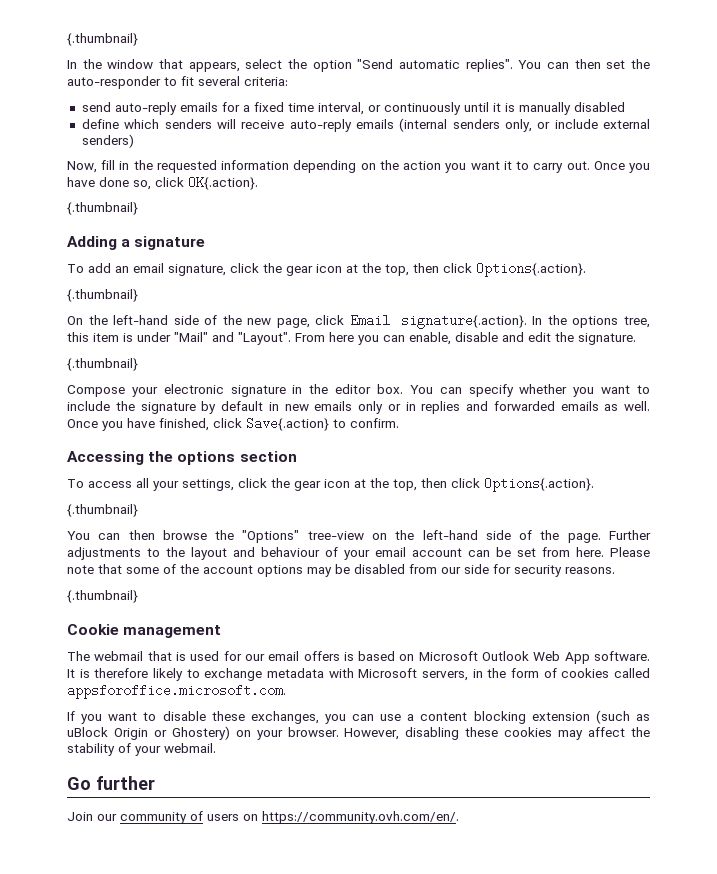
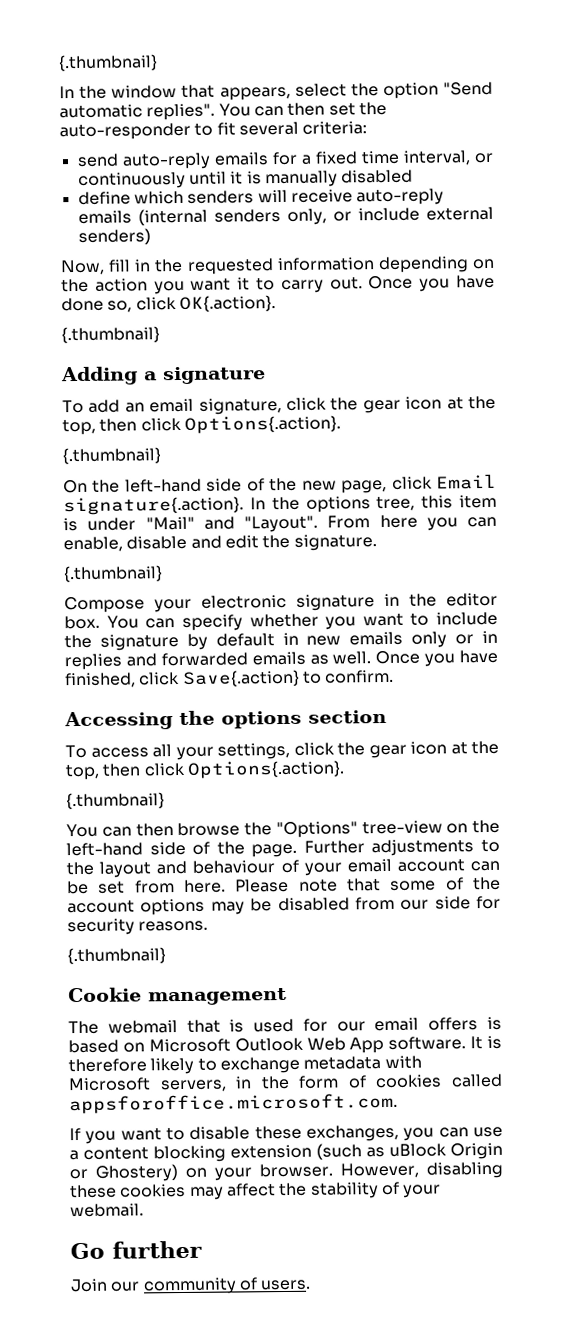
- Join our community of users on https://community.ovh.com/en/.
+ Join our community of users.

